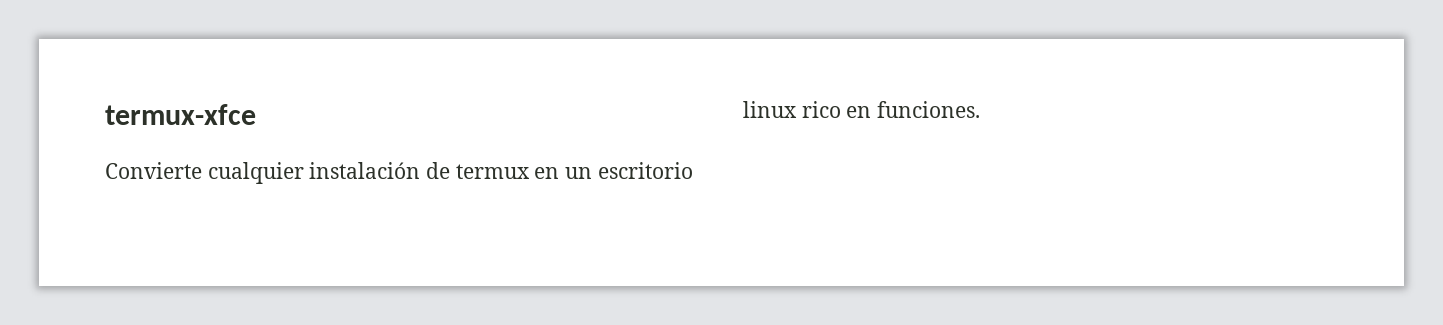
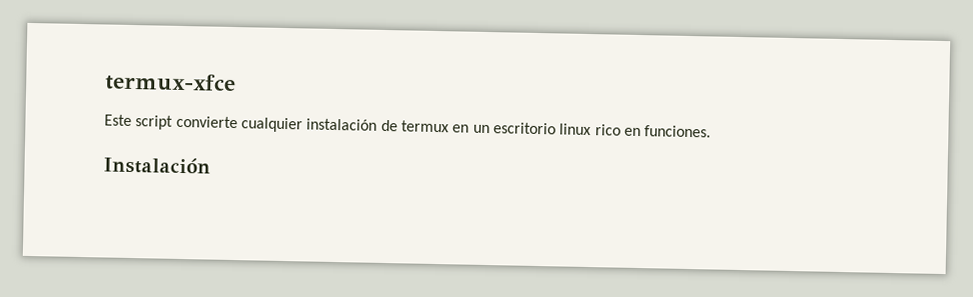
- Convierte cualquier instalación de termux en un escritorio linux rico en funciones.
+ Este script convierte cualquier instalación de termux en un escritorio linux rico en funciones.
+ Instalación

